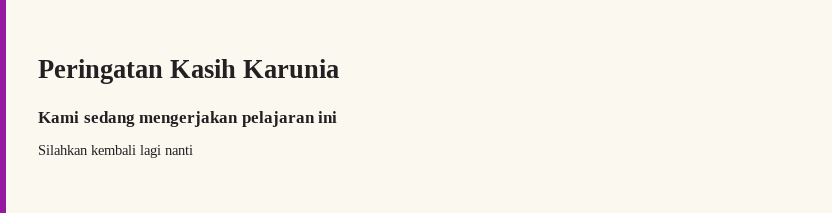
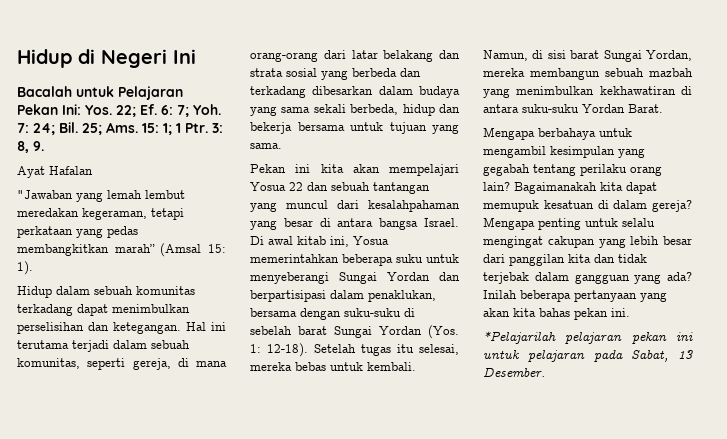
- Peringatan Kasih Karunia
- Kami sedang mengerjakan pelajaran ini
- Silahkan kembali lagi nanti
+ Hidup di Negeri Ini
+ Bacalah untuk Pelajaran Pekan Ini: Yos. 22; Ef. 6: 7; Yoh. 7: 24; Bil. 25; Ams. 15: 1; 1 Ptr. 3: 8, 9.
+ Ayat Hafalan
+ "Jawaban yang lemah lembut meredakan kegeraman, tetapi perkataan yang pedas membangkitkan marah” (Amsal 15: 1).
+ Hidup dalam sebuah komunitas terkadang dapat menimbulkan perselisihan dan ketegangan. Hal ini terutama terjadi dalam sebuah komunitas, seperti gereja, di mana orang-orang dari latar belakang dan strata sosial yang berbeda dan terkadang dibesarkan dalam budaya yang sama sekali berbeda, hidup dan bekerja bersama untuk tujuan yang sama.
+ Pekan ini kita akan mempelajari Yosua 22 dan sebuah tantangan yang muncul dari kesalahpahaman yang besar di antara bangsa Israel. Di awal kitab ini, Yosua memerintahkan beberapa suku untuk menyeberangi Sungai Yordan dan berpartisipasi dalam penaklukan, bersama dengan suku-suku di sebelah barat Sungai Yordan (Yos. 1: 12-18). Setelah tugas itu selesai, mereka bebas untuk kembali. Namun, di sisi barat Sungai Yordan, mereka membangun sebuah mazbah yang menimbulkan kekhawatiran di antara suku-suku Yordan Barat.
+ Mengapa berbahaya untuk mengambil kesimpulan yang gegabah tentang perilaku orang lain? Bagaimanakah kita dapat memupuk kesatuan di dalam gereja? Mengapa penting untuk selalu mengingat cakupan yang lebih besar dari panggilan kita dan tidak terjebak dalam gangguan yang ada? Inilah beberapa pertanyaan yang akan kita bahas pekan ini.
+ *Pelajarilah pelajaran pekan ini untuk pelajaran pada Sabat, 13 Desember.

